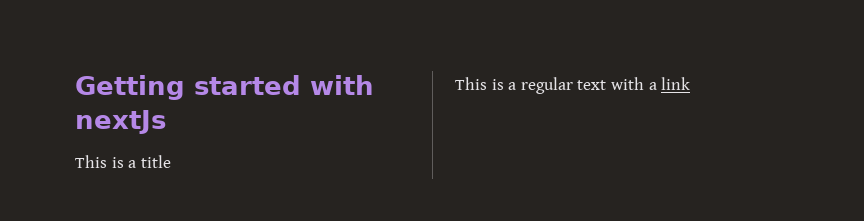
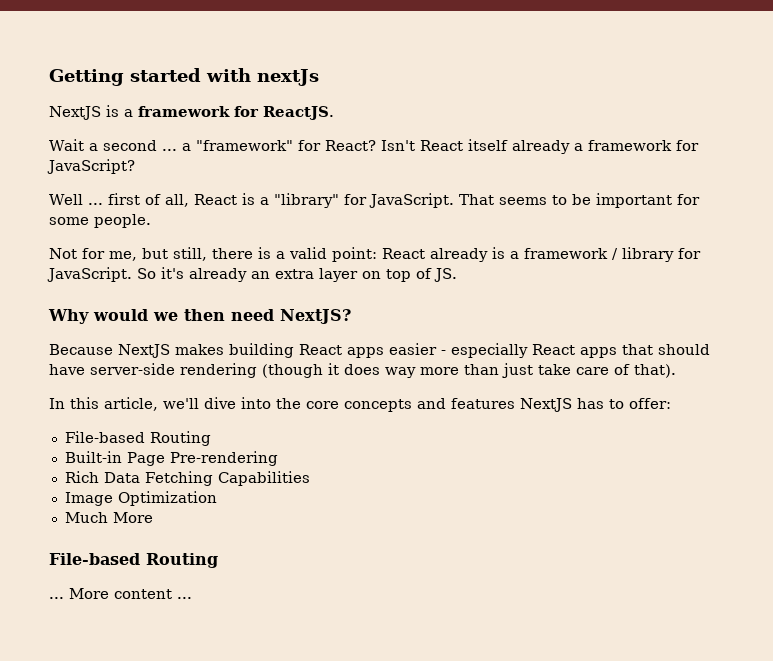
- This is a title
- This is a regular text with a link
+ NextJS is a framework for ReactJS.
+ Wait a second ... a "framework" for React? Isn't React itself already a framework for JavaScript?
+ Well ... first of all, React is a "library" for JavaScript. That seems to be important for some people.
+ Not for me, but still, there is a valid point: React already is a framework / library for JavaScript. So it's already an extra layer on top of JS.
+ Why would we then need NextJS?
+ Because NextJS makes building React apps easier - especially React apps that should have server-side rendering (though it does way more than just take care of that).
+ In this article, we'll dive into the core concepts and features NextJS has to offer:
+ File-based Routing
+ Built-in Page Pre-rendering
+ Rich Data Fetching Capabilities
+ Image Optimization
+ Much More
+ File-based Routing
+ ... More content ...

